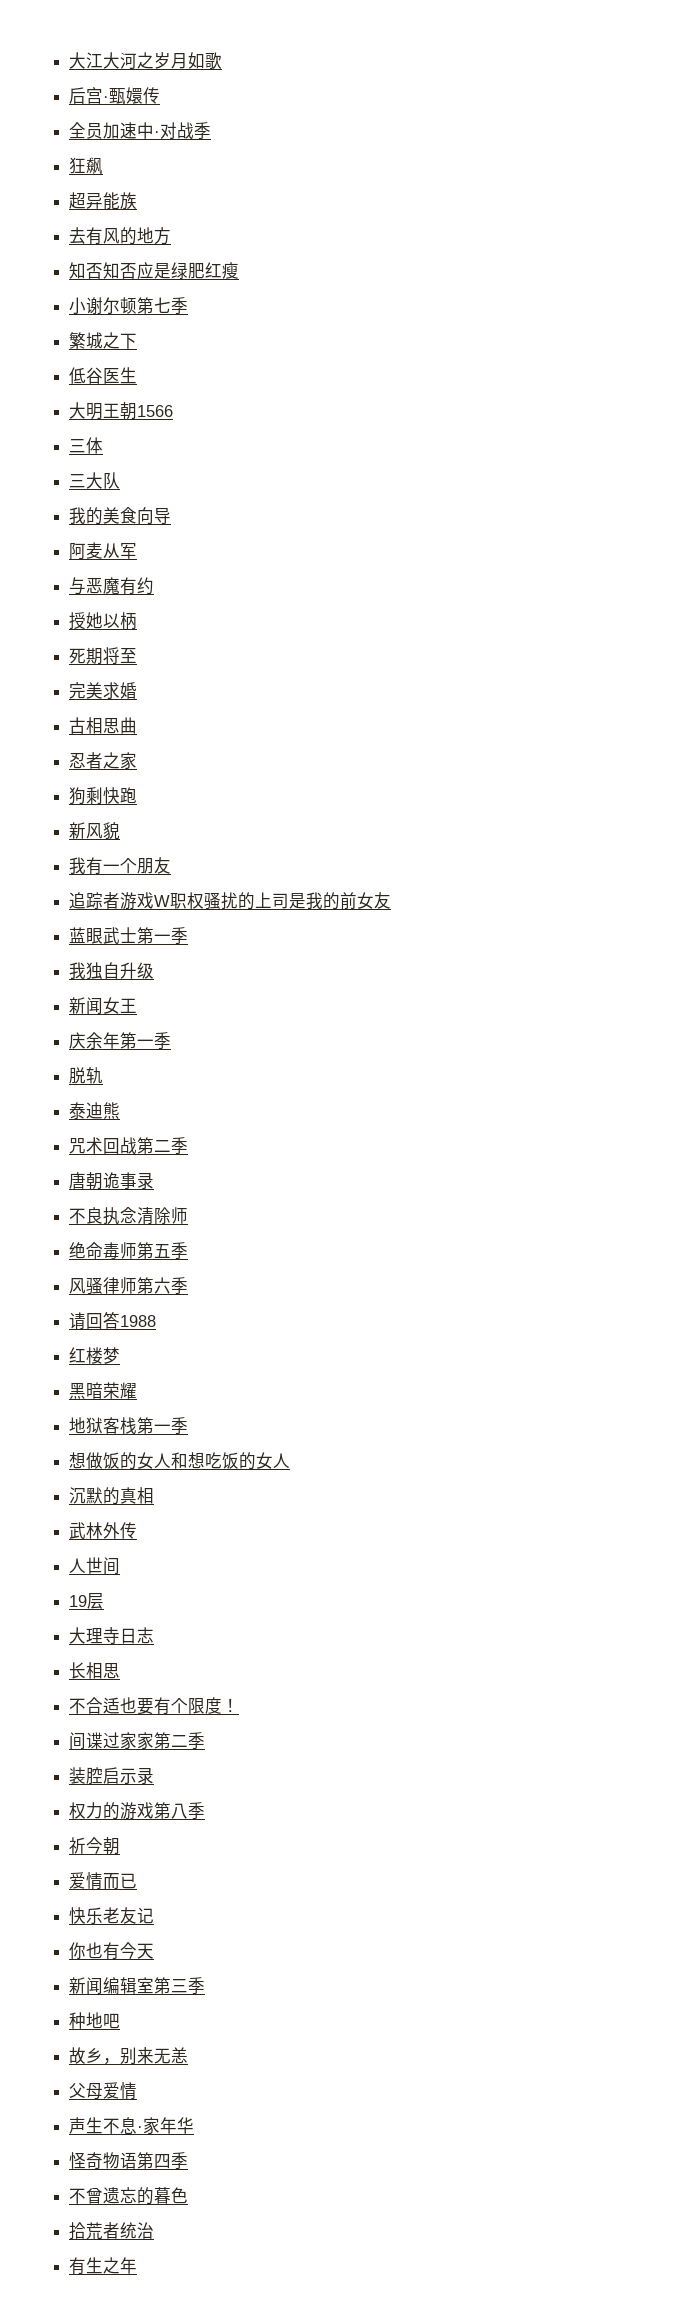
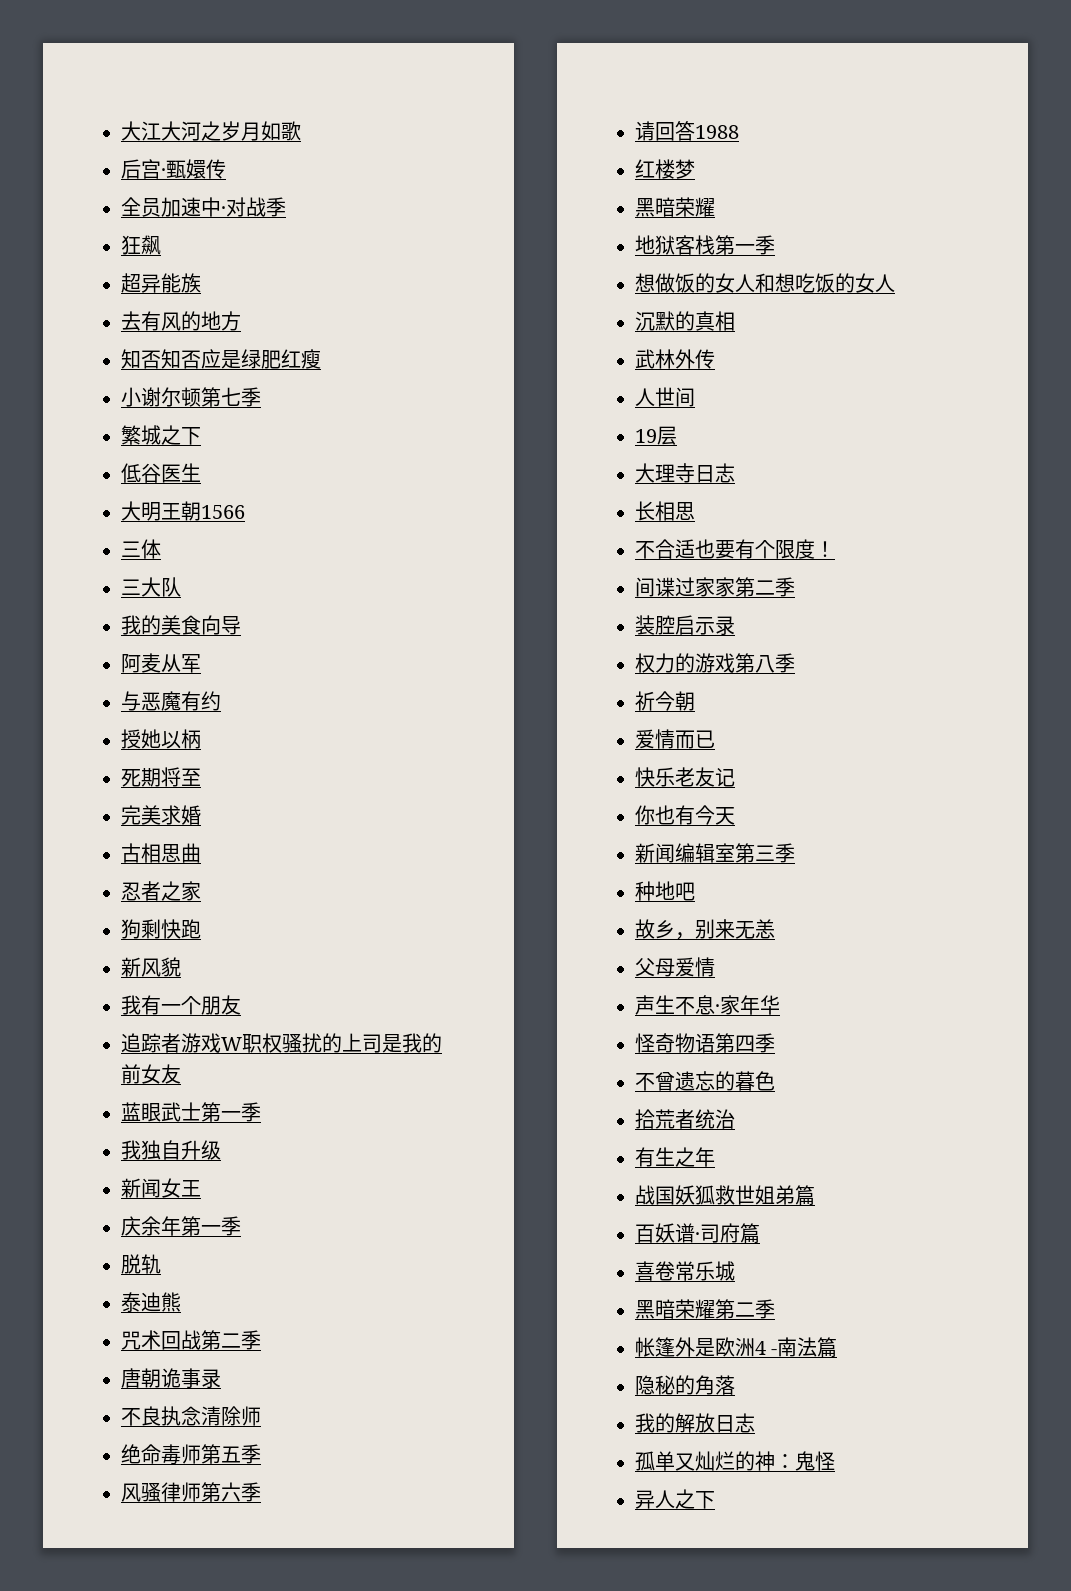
+ 战国妖狐救世姐弟篇
+ 百妖谱·司府篇
+ 喜卷常乐城
+ 黑暗荣耀第二季
+ 帐篷外是欧洲4 -南法篇
+ 隐秘的角落
+ 我的解放日志
+ 孤单又灿烂的神：鬼怪
+ 异人之下

